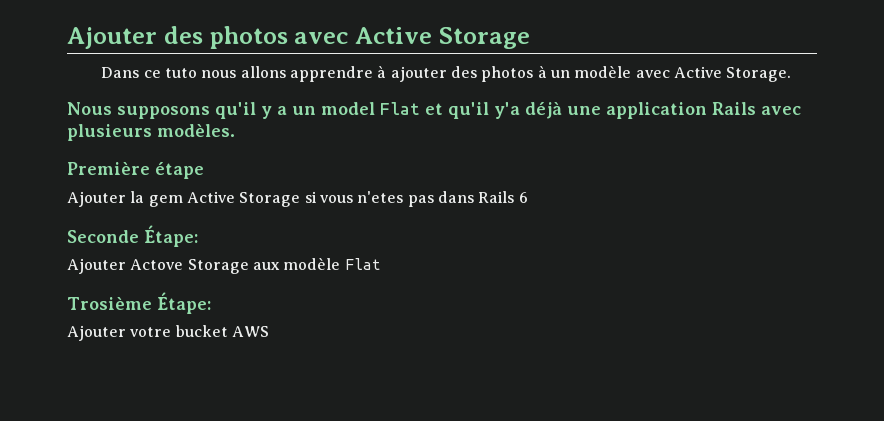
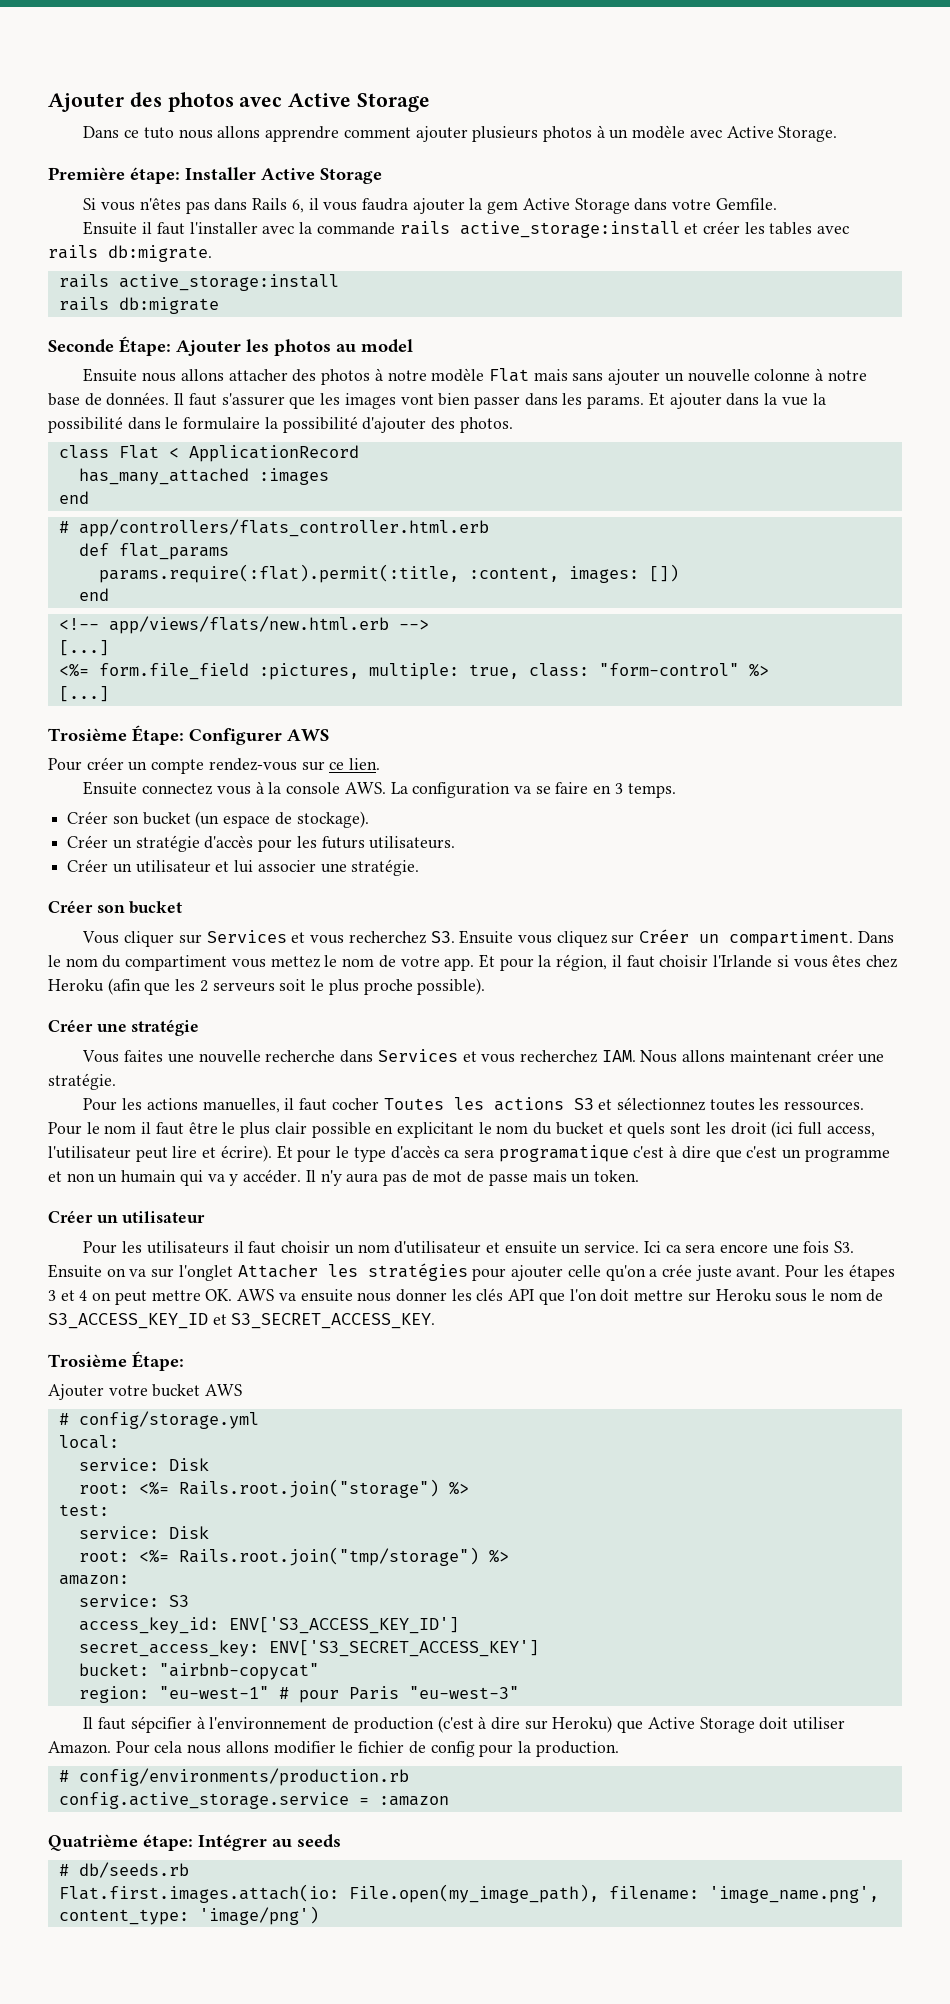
- Dans ce tuto nous allons apprendre à ajouter des photos à un modèle avec Active Storage.
+ Dans ce tuto nous allons apprendre comment ajouter plusieurs photos à un modèle avec Active Storage.
- Nous supposons qu'il y a un model Flat et qu'il y'a déjà une application Rails avec plusieurs modèles.
- Première étape
- Ajouter la gem Active Storage si vous n'etes pas dans Rails 6
- Seconde Étape:
- Ajouter Actove Storage aux modèle Flat
+ Première étape: Installer Active Storage
+ Si vous n'êtes pas dans Rails 6, il vous faudra ajouter la gem Active Storage dans votre Gemfile.
+ Ensuite il faut l'installer avec la commande rails active_storage:install et créer les tables avec rails db:migrate.
+ rails active_storage:install
+ rails db:migrate
+ Seconde Étape: Ajouter les photos au model
+ Ensuite nous allons attacher des photos à notre modèle Flat mais sans ajouter un nouvelle colonne à notre base de données. Il faut s'assurer que les images vont bien passer dans les params. Et ajouter dans la vue la possibilité dans le formulaire la possibilité d'ajouter des photos.
+ class Flat < ApplicationRecord
+ has_many_attached :images
+ end
+ # app/controllers/flats_controller.html.erb
+ def flat_params
+ params.require(:flat).permit(:title, :content, images: [])
+ end
+ <!-- app/views/flats/new.html.erb -->
+ [...]
+ <%= form.file_field :pictures, multiple: true, class: "form-control" %>
+ [...]
+ Trosième Étape: Configurer AWS
+ Pour créer un compte rendez-vous sur ce lien.
+ Ensuite connectez vous à la console AWS. La configuration va se faire en 3 temps.
+ Créer son bucket (un espace de stockage).
+ Créer un stratégie d'accès pour les futurs utilisateurs.
+ Créer un utilisateur et lui associer une stratégie.
+ Créer son bucket
+ Vous cliquer sur Services et vous recherchez S3. Ensuite vous cliquez sur Créer un compartiment. Dans le nom du compartiment vous mettez le nom de votre app. Et pour la région, il faut choisir l'Irlande si vous êtes chez Heroku (afin que les 2 serveurs soit le plus proche possible).
+ Créer une stratégie
+ Vous faites une nouvelle recherche dans Services et vous recherchez IAM. Nous allons maintenant créer une stratégie.
+ Pour les actions manuelles, il faut cocher Toutes les actions S3 et sélectionnez toutes les ressources. Pour le nom il faut être le plus clair possible en explicitant le nom du bucket et quels sont les droit (ici full access, l'utilisateur peut lire et écrire). Et pour le type d'accès ca sera programatique c'est à dire que c'est un programme et non un humain qui va y accéder. Il n'y aura pas de mot de passe mais un token.
+ Créer un utilisateur
+ Pour les utilisateurs il faut choisir un nom d'utilisateur et ensuite un service. Ici ca sera encore une fois S3. Ensuite on va sur l'onglet Attacher les stratégies pour ajouter celle qu'on a crée juste avant. Pour les étapes 3 et 4 on peut mettre OK. AWS va ensuite nous donner les clés API que l'on doit mettre sur Heroku sous le nom de S3_ACCESS_KEY_ID et S3_SECRET_ACCESS_KEY.
+ # config/storage.yml
+ local:
+ service: Disk
+ root: <%= Rails.root.join("storage") %>
+ test:
+ service: Disk
+ root: <%= Rails.root.join("tmp/storage") %>
+ amazon:
+ service: S3
+ access_key_id: ENV['S3_ACCESS_KEY_ID']
+ secret_access_key: ENV['S3_SECRET_ACCESS_KEY']
+ bucket: "airbnb-copycat"
+ region: "eu-west-1" # pour Paris "eu-west-3"
+ Il faut sépcifier à l'environnement de production (c'est à dire sur Heroku) que Active Storage doit utiliser Amazon. Pour cela nous allons modifier le fichier de config pour la production.
+ # config/environments/production.rb
+ config.active_storage.service = :amazon
+ Quatrième étape: Intégrer au seeds
+ # db/seeds.rb
+ Flat.first.images.attach(io: File.open(my_image_path), filename: 'image_name.png', content_type: 'image/png')

